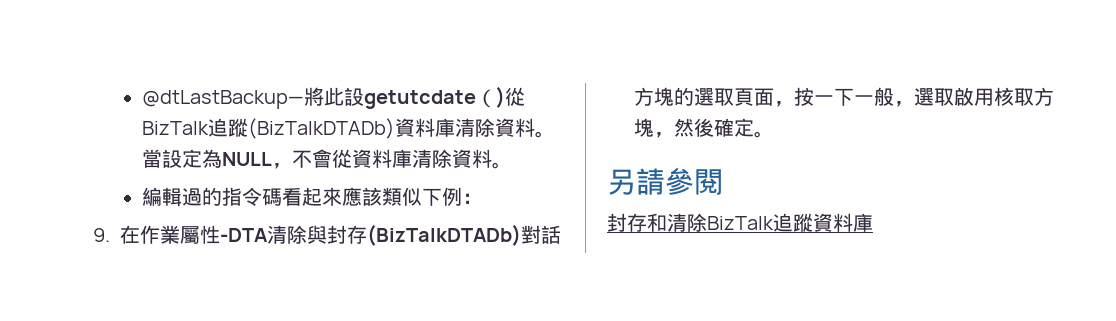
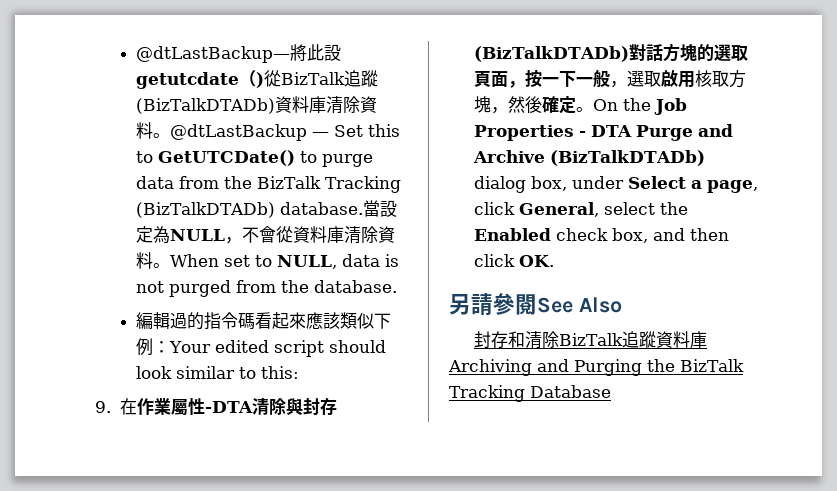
+ @dtLastBackup — Set this to GetUTCDate() to purge data from the BizTalk Tracking (BizTalkDTADb) database.
+ When set to NULL, data is not purged from the database.
- 編輯過的指令碼看起來應該類似下例：
+ 編輯過的指令碼看起來應該類似下例：Your edited script should look similar to this:
+ On the Job Properties - DTA Purge and Archive (BizTalkDTADb) dialog box, under Select a page, click General, select the Enabled check box, and then click OK.
- 另請參閱
+ 另請參閱See Also
- 封存和清除BizTalk追蹤資料庫
+ 封存和清除BizTalk追蹤資料庫Archiving and Purging the BizTalk Tracking Database

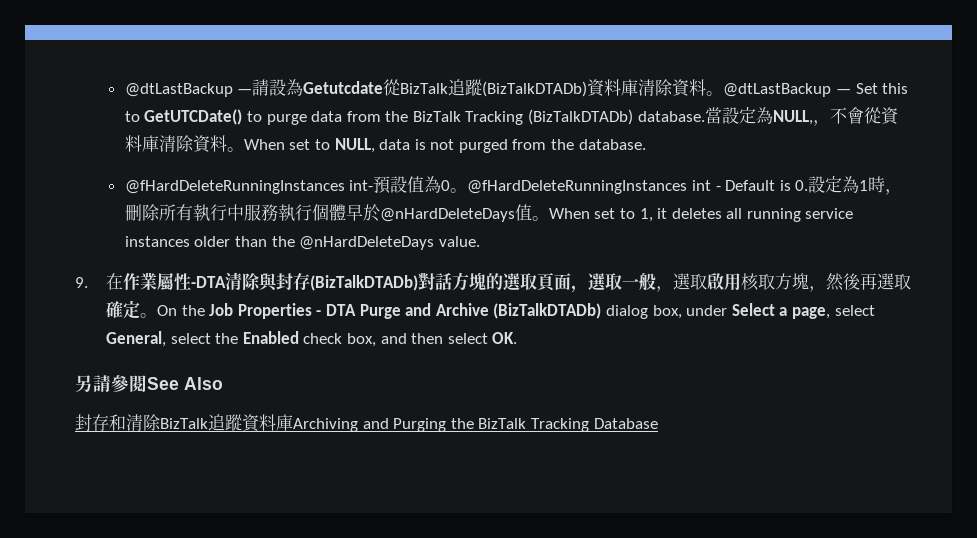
- @dtLastBackup—將此設getutcdate（)從BizTalk追蹤(BizTalkDTADb)資料庫清除資料。
+ @dtLastBackup —請設為Getutcdate從BizTalk追蹤(BizTalkDTADb)資料庫清除資料。
- 當設定為NULL，不會從資料庫清除資料。
+ 當設定為NULL,，不會從資料庫清除資料。
- 編輯過的指令碼看起來應該類似下例：Your edited script should look similar to this:
+ @fHardDeleteRunningInstances int-預設值為0。@fHardDeleteRunningInstances int - Default is 0.設定為1時，刪除所有執行中服務執行個體早於@nHardDeleteDays值。When set to 1, it deletes all running service instances older than the @nHardDeleteDays value.
- 9.在作業屬性-DTA清除與封存(BizTalkDTADb)對話方塊的選取頁面，按一下一般，選取啟用核取方塊，然後確定。
+ 9.在作業屬性-DTA清除與封存(BizTalkDTADb)對話方塊的選取頁面，選取一般，選取啟用核取方塊，然後再選取確定。
- On the Job Properties - DTA Purge and Archive (BizTalkDTADb) dialog box, under Select a page, click General, select the Enabled check box, and then click OK.
+ On the Job Properties - DTA Purge and Archive (BizTalkDTADb) dialog box, under Select a page, select General, select the Enabled check box, and then select OK.

